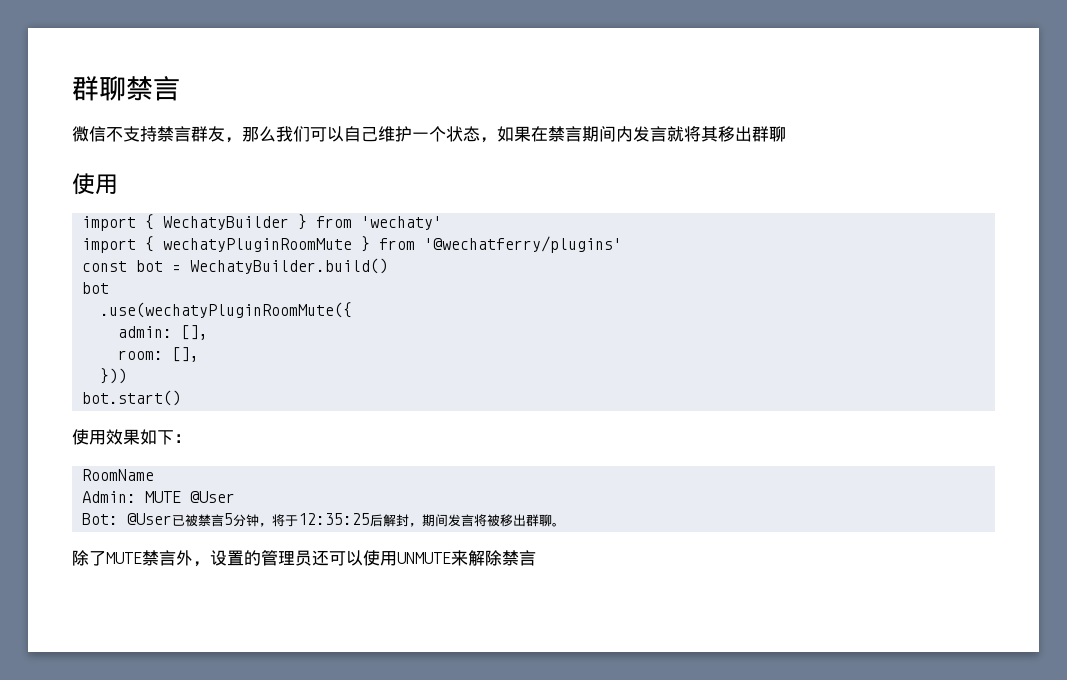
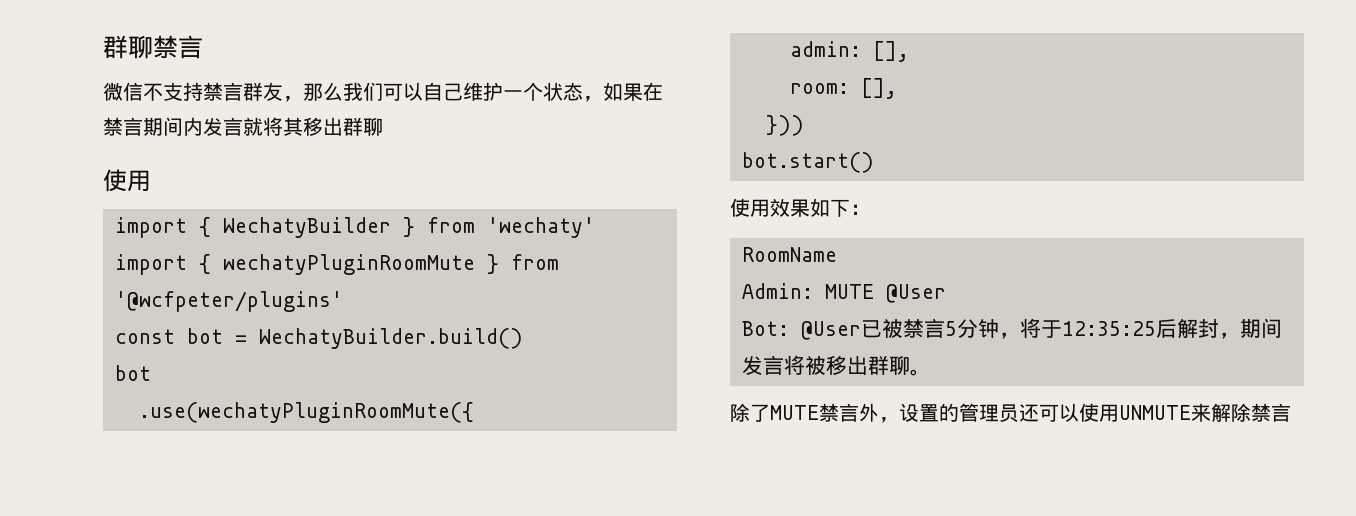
- import { wechatyPluginRoomMute } from '@wechatferry/plugins'
+ import { wechatyPluginRoomMute } from '@wcfpeter/plugins'

